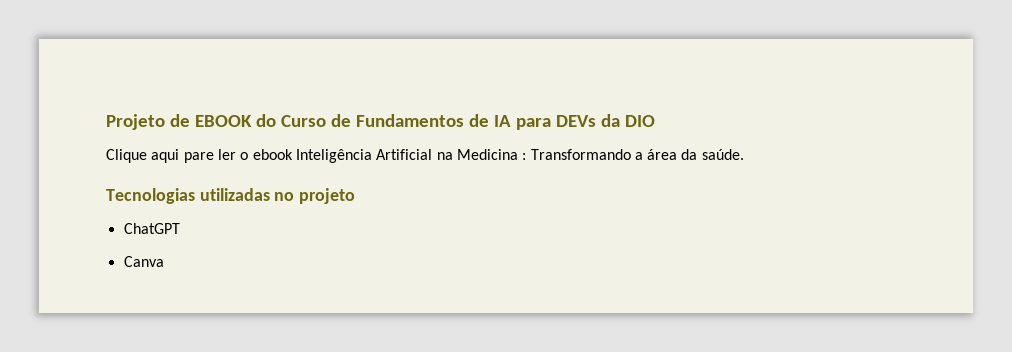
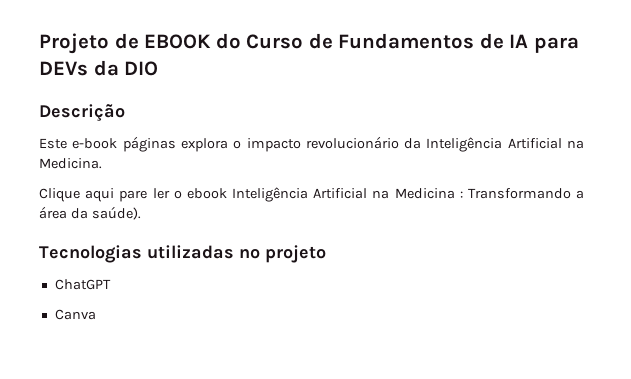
+ Descrição
+ Este e-book páginas explora o impacto revolucionário da Inteligência Artificial na Medicina.
- Clique aqui pare ler o ebook Inteligência Artificial na Medicina : Transformando a área da saúde.
+ Clique aqui pare ler o ebook Inteligência Artificial na Medicina : Transformando a área da saúde).

